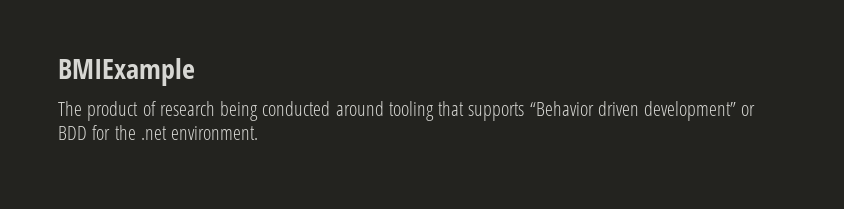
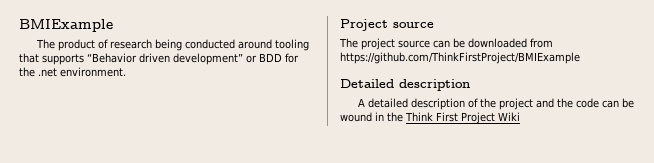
+ Project source
+ The project source can be downloaded from https://github.com/ThinkFirstProject/BMIExample
+ Detailed description
+ A detailed description of the project and the code can be wound in the Think First Project Wiki

